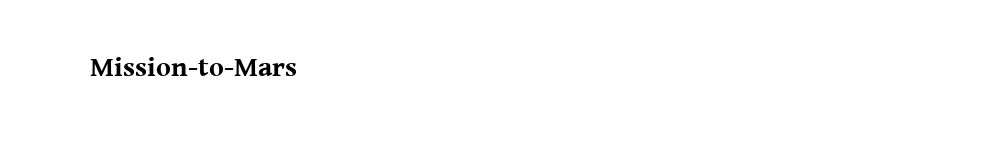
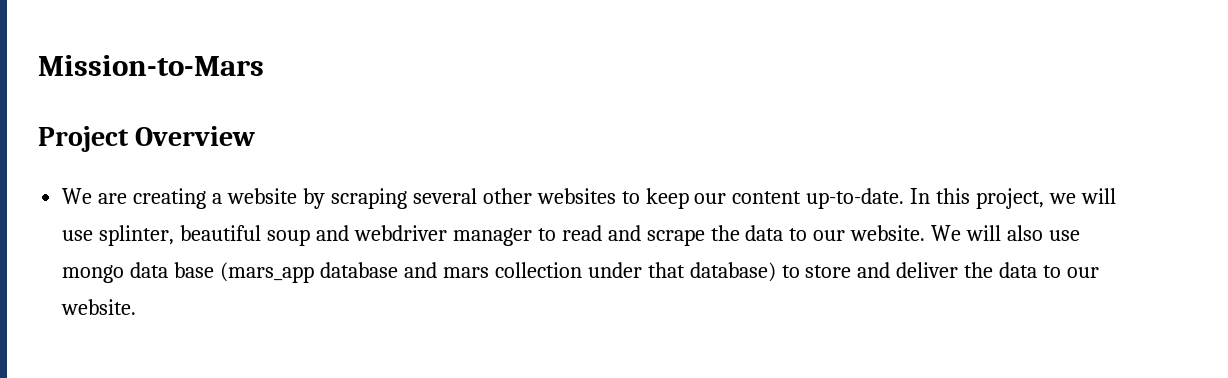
+ Project Overview
+ We are creating a website by scraping several other websites to keep our content up-to-date. In this project, we will use splinter, beautiful soup and webdriver manager to read and scrape the data to our website. We will also use mongo data base (mars_app database and mars collection under that database) to store and deliver the data to our website.

